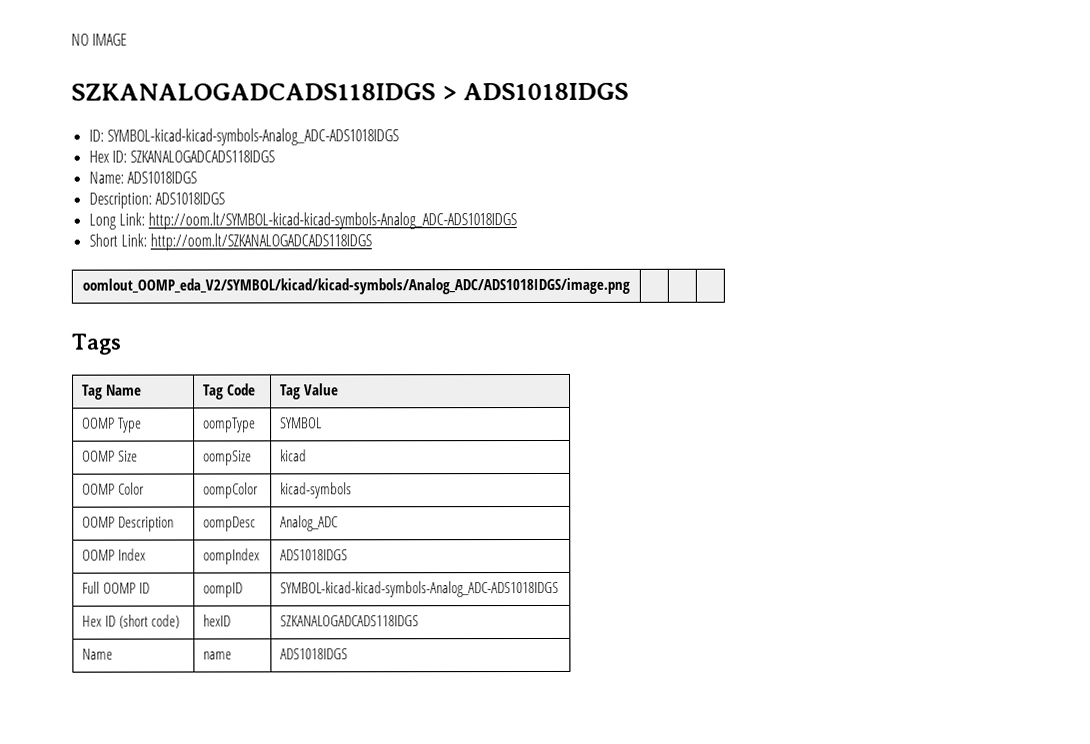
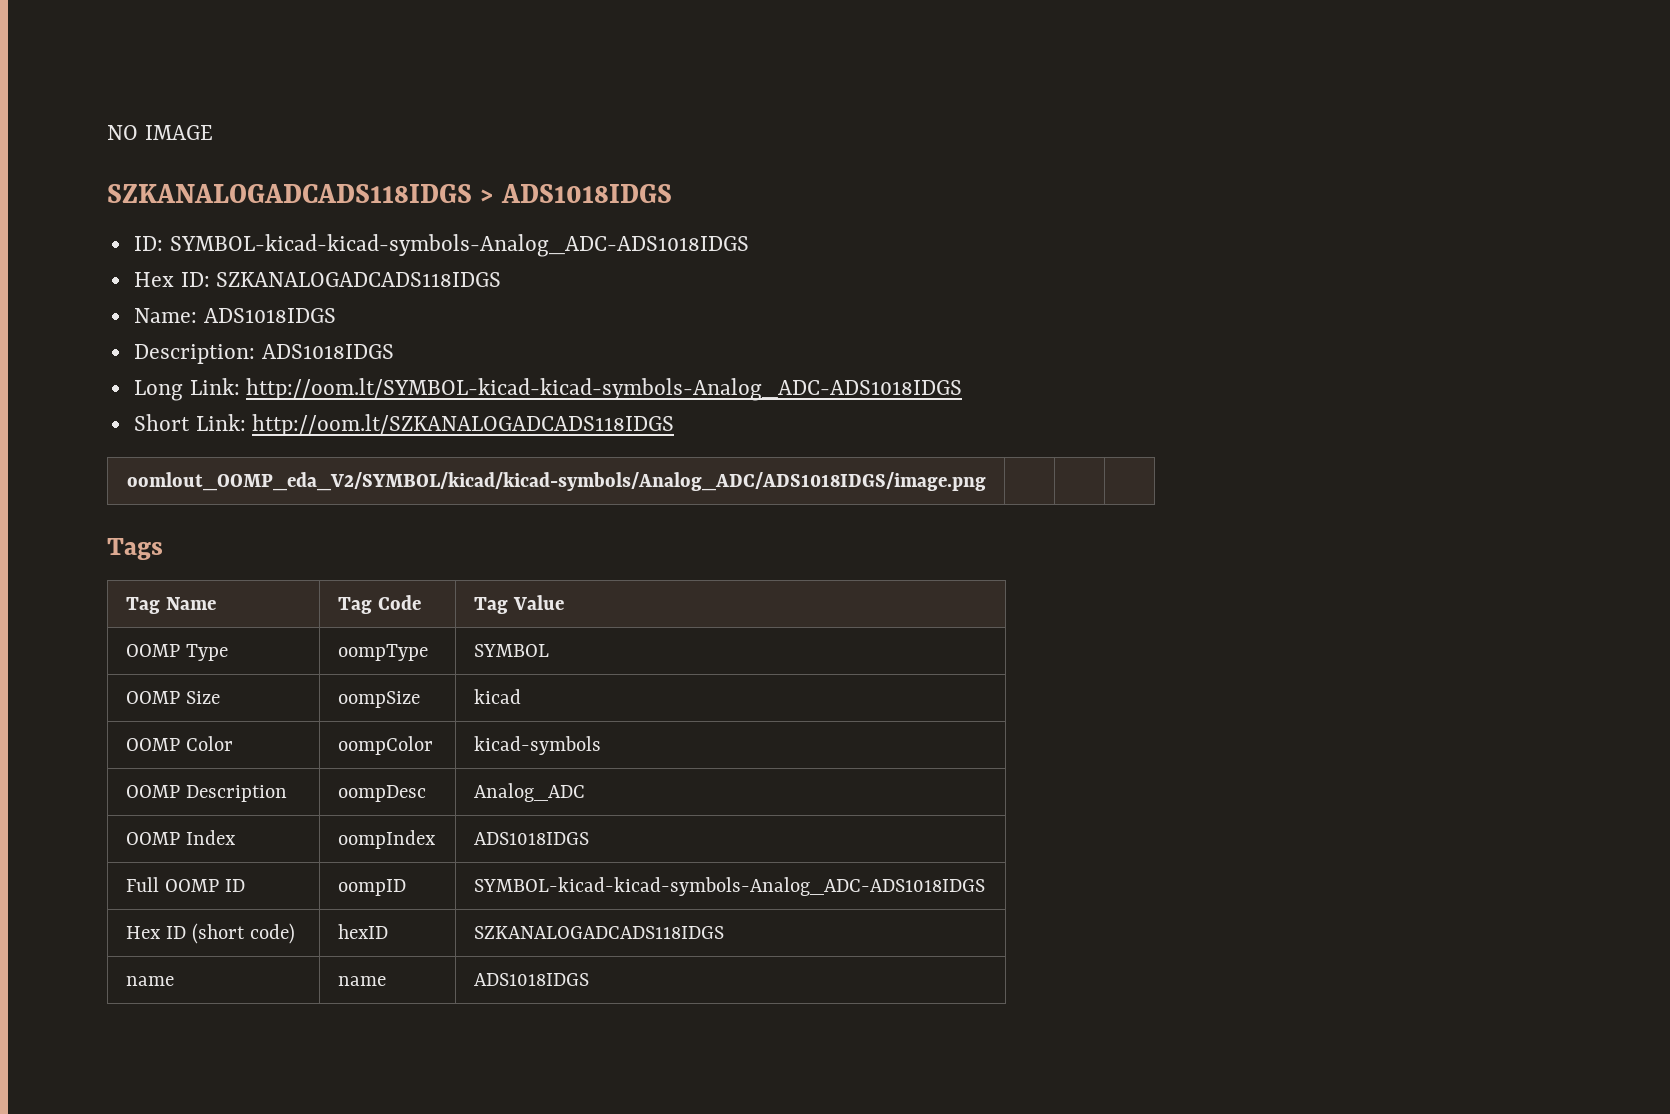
- Name | name | ADS1018IDGS
+ name | name | ADS1018IDGS

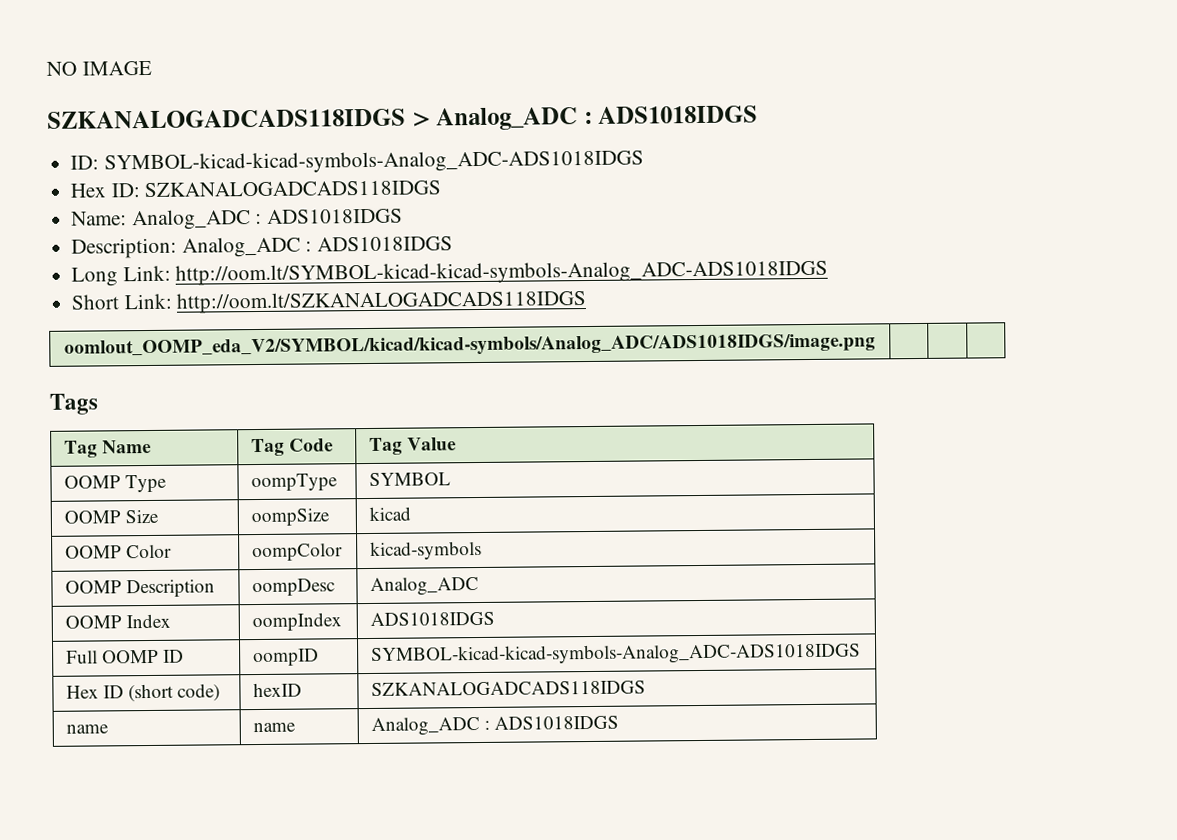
- SZKANALOGADCADS118IDGS > ADS1018IDGS
+ SZKANALOGADCADS118IDGS > Analog_ADC : ADS1018IDGS
- Name: ADS1018IDGS
+ Name: Analog_ADC : ADS1018IDGS
- Description: ADS1018IDGS
+ Description: Analog_ADC : ADS1018IDGS
- name | name | ADS1018IDGS
+ name | name | Analog_ADC : ADS1018IDGS

